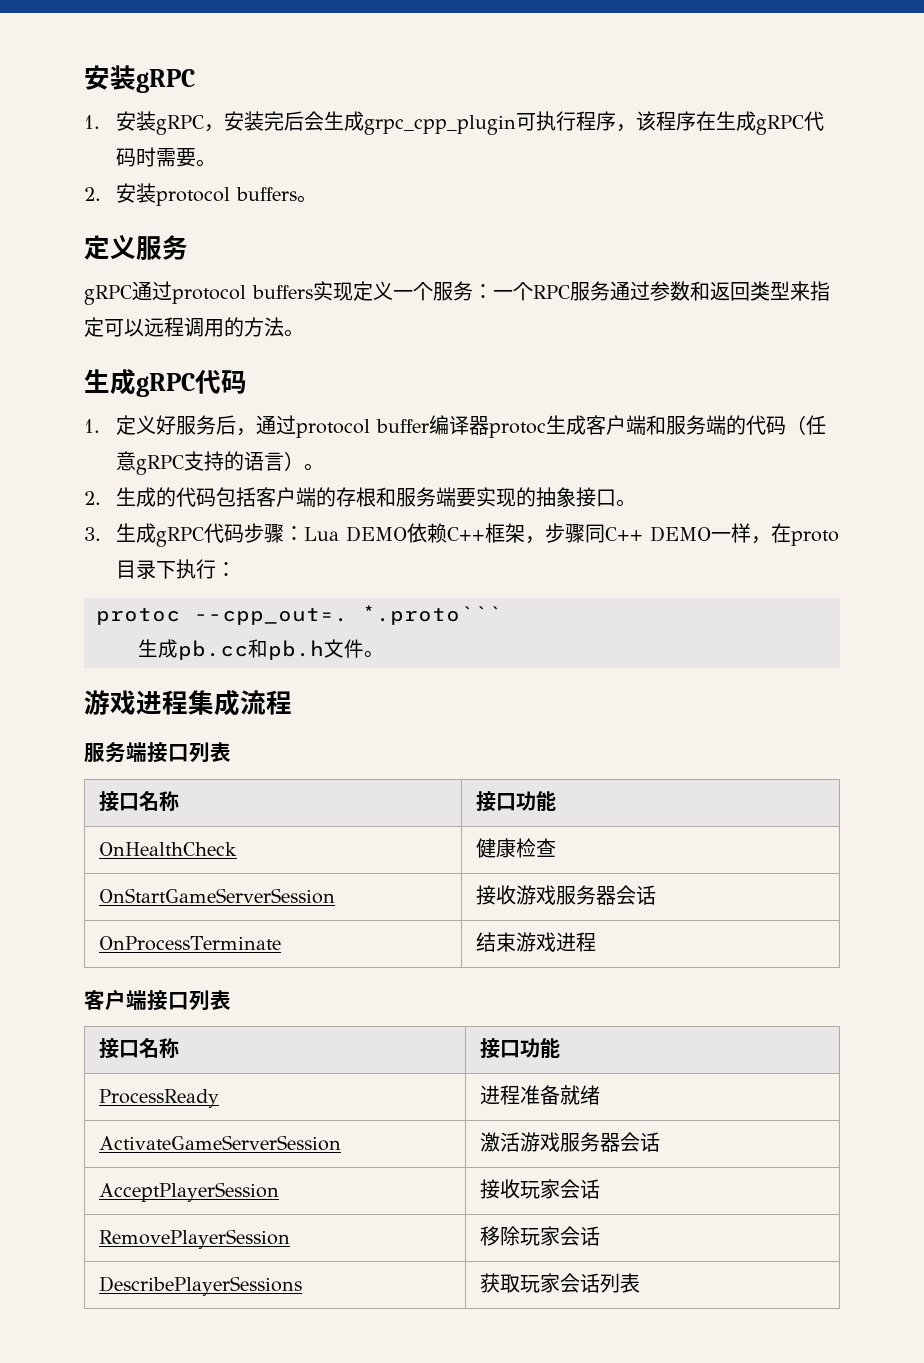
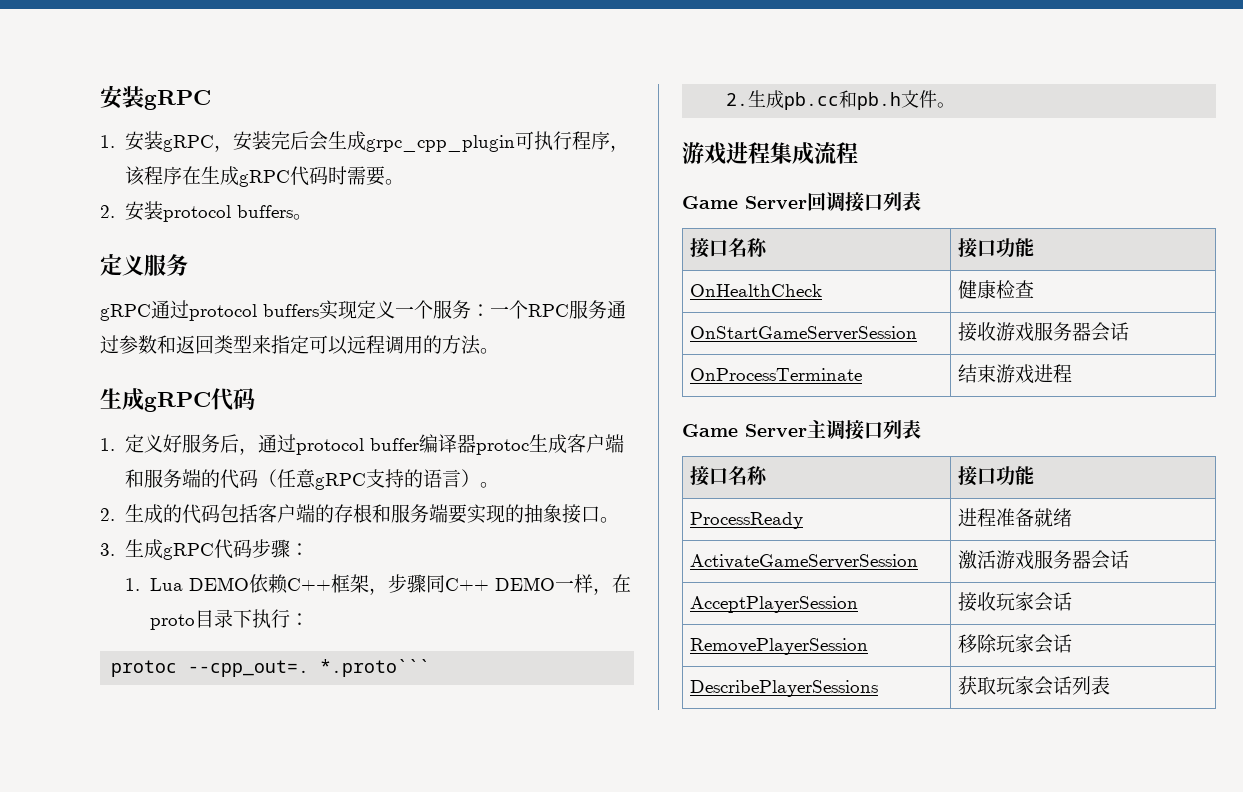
- 3.生成gRPC代码步骤：Lua DEMO依赖C++框架，步骤同C++ DEMO一样，在proto目录下执行：
+ 3.生成gRPC代码步骤：
+ 1. Lua DEMO依赖C++框架，步骤同C++ DEMO一样，在proto目录下执行：
- 生成pb.cc和pb.h文件。
+ 2.生成pb.cc和pb.h文件。
- 服务端接口列表
+ Game Server回调接口列表
- 客户端接口列表
+ Game Server主调接口列表

